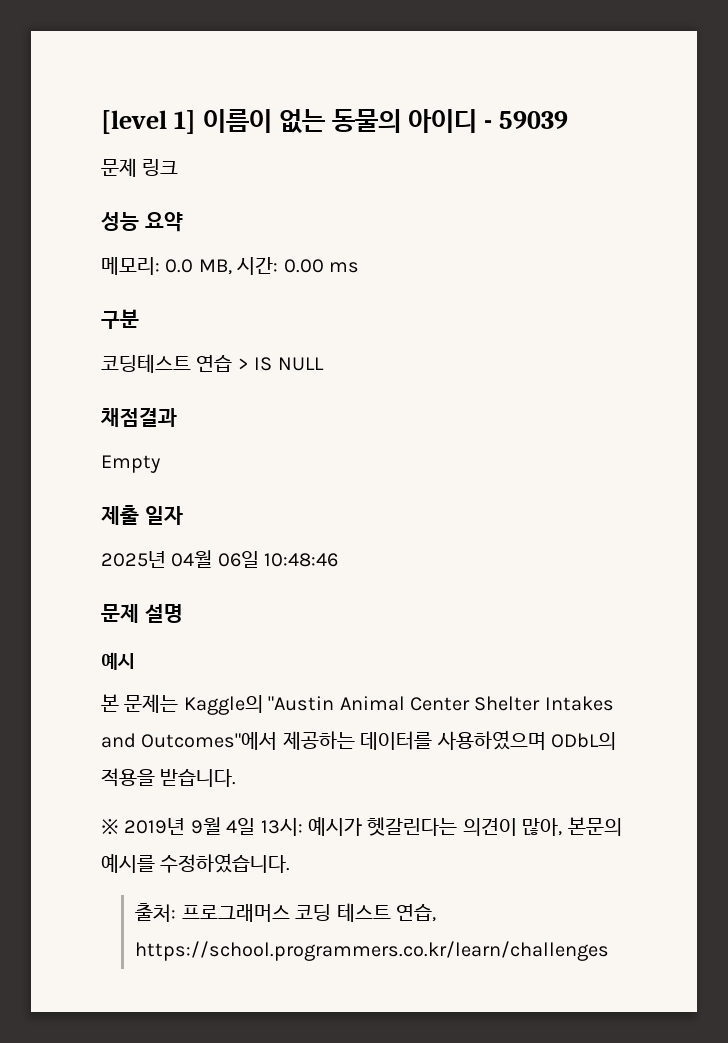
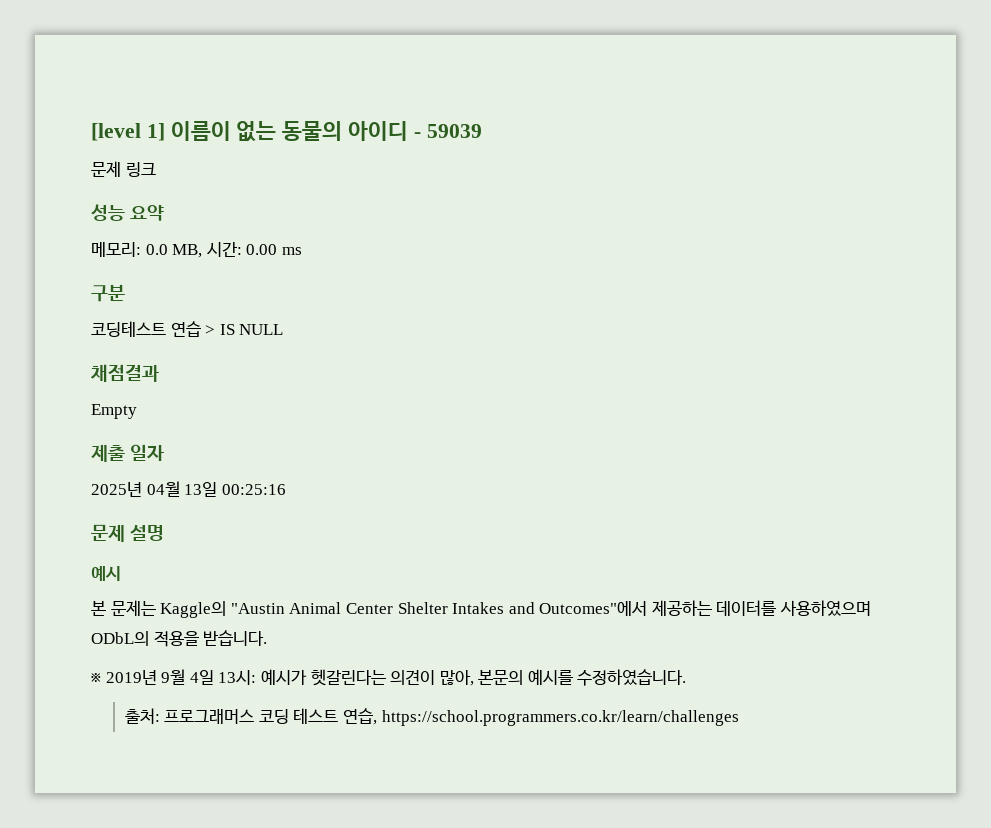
- 2025년 04월 06일 10:48:46
+ 2025년 04월 13일 00:25:16

